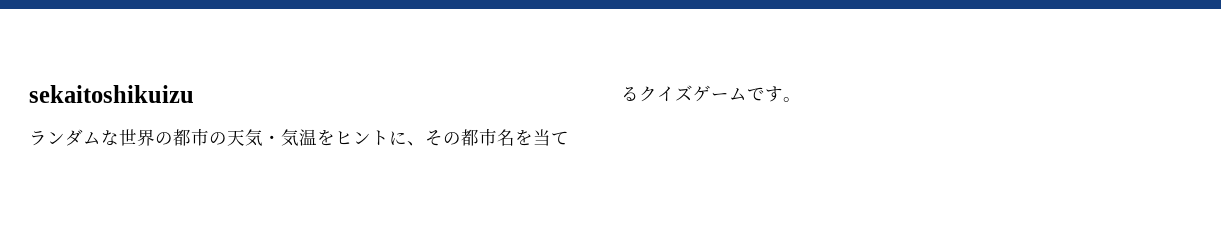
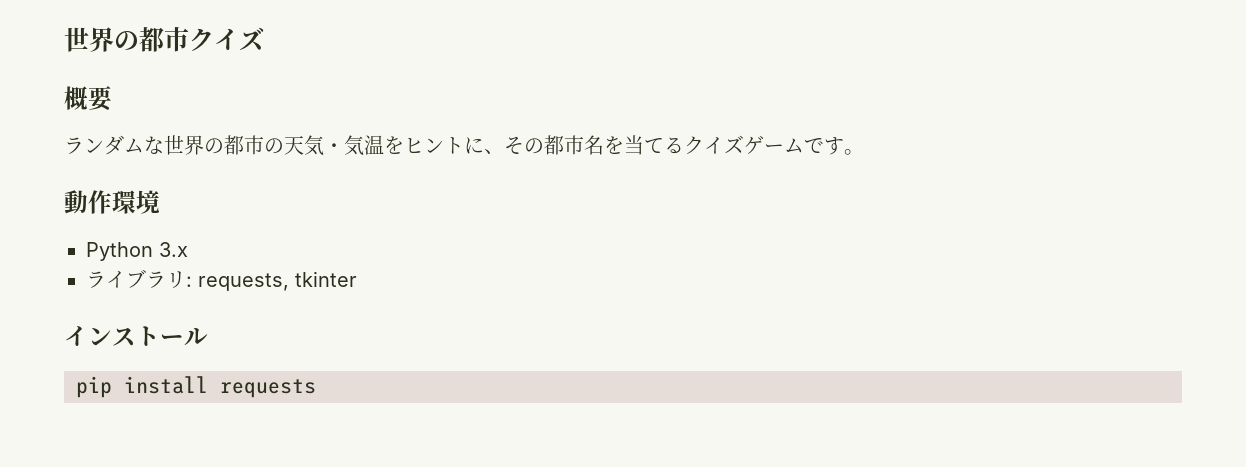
- sekaitoshikuizu
+ 世界の都市クイズ
+ 概要
+ 動作環境
+ Python 3.x
+ ライブラリ: requests, tkinter
+ インストール
+ pip install requests

